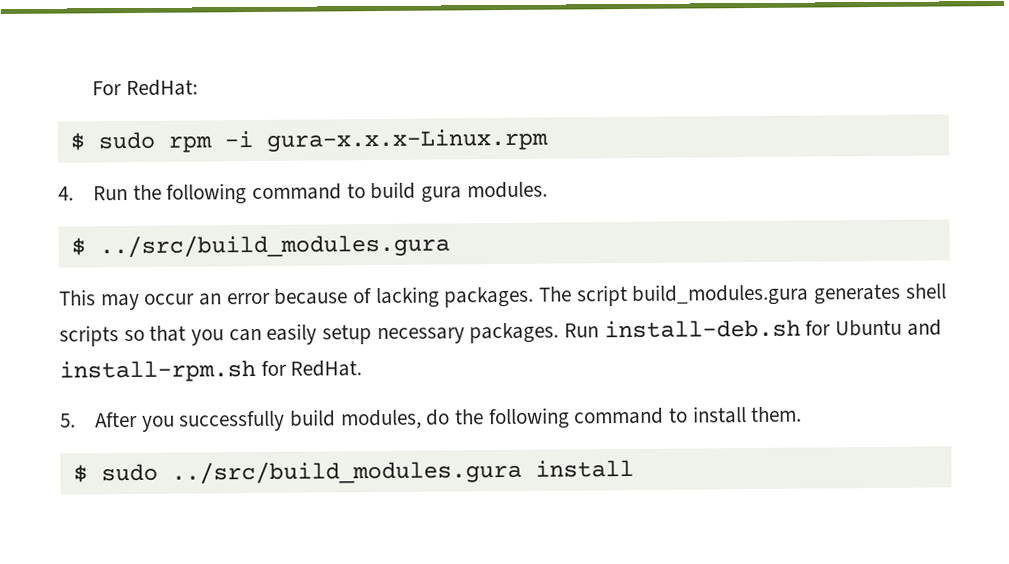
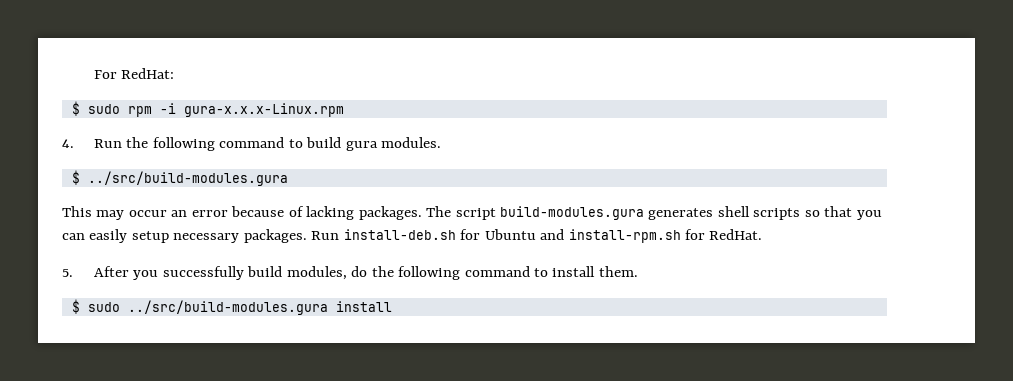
- $ ../src/build_modules.gura
+ $ ../src/build-modules.gura
- The script build_modules.gura generates shell scripts so that you can easily setup necessary packages.
+ The script build-modules.gura generates shell scripts so that you can easily setup necessary packages.
- $ sudo ../src/build_modules.gura install
+ $ sudo ../src/build-modules.gura install

